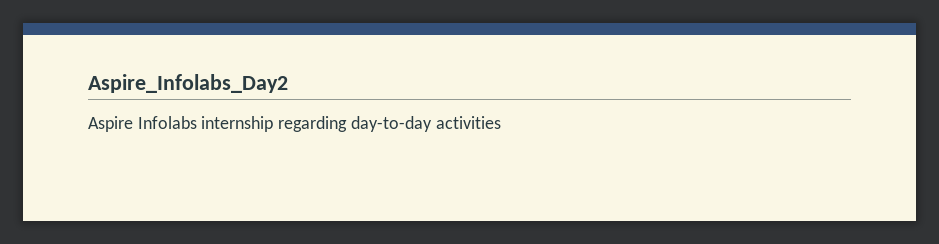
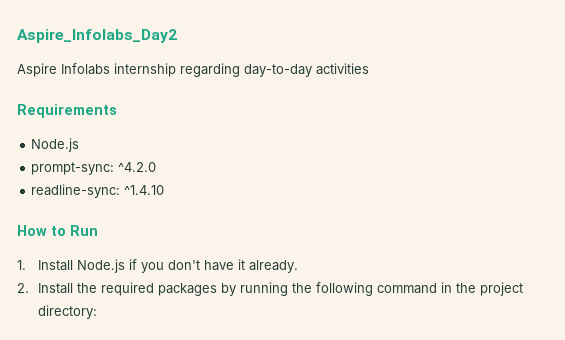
+ Requirements
+ Node.js
+ prompt-sync: ^4.2.0
+ readline-sync: ^1.4.10
+ How to Run
+ 1. Install Node.js if you don't have it already.
+ 2. Install the required packages by running the following command in the project directory:

